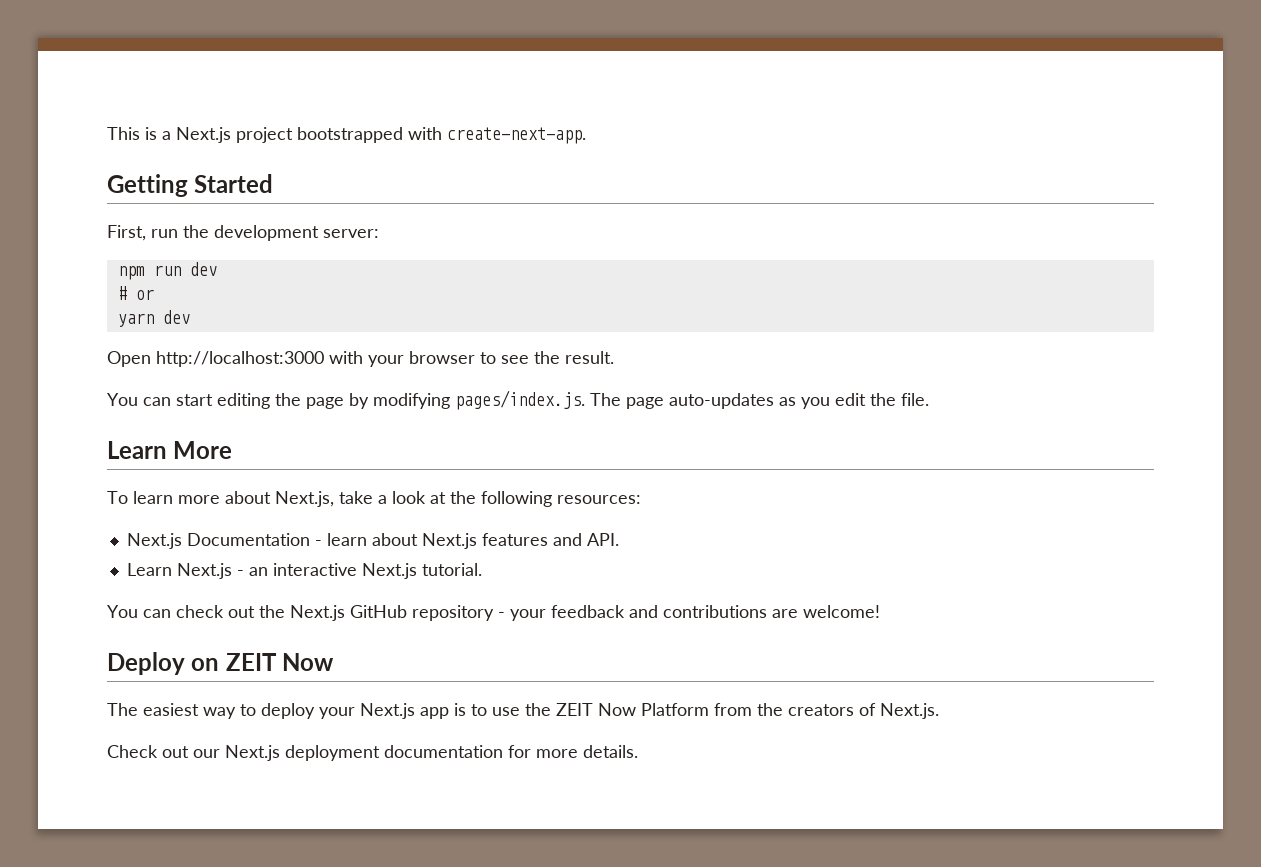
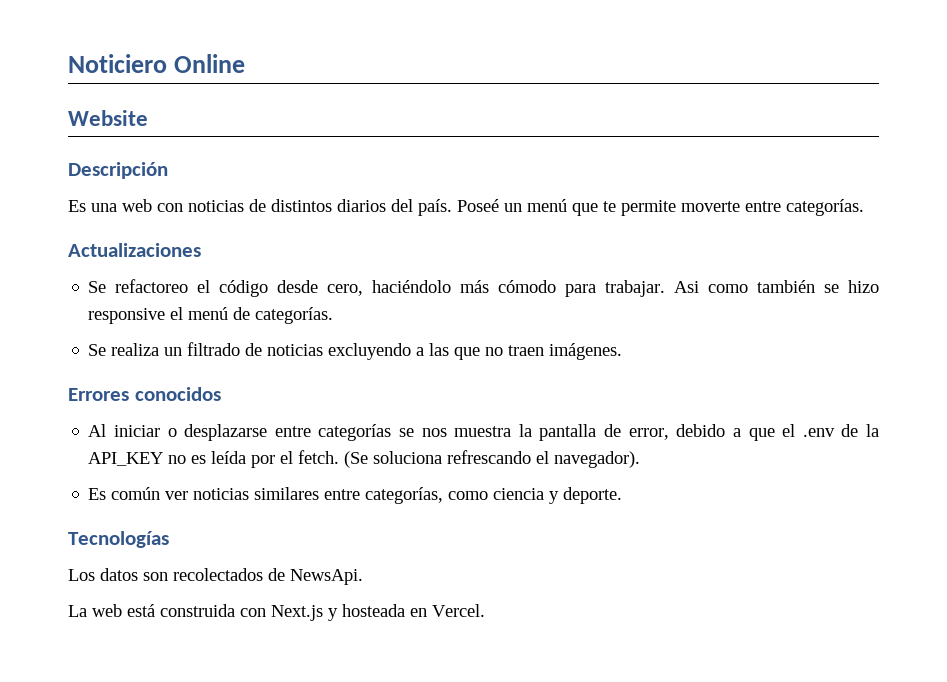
- This is a Next.js project bootstrapped with create-next-app.
- Getting Started
- First, run the development server:
- npm run dev
- # or
- yarn dev
- Open http://localhost:3000 with your browser to see the result.
- You can start editing the page by modifying pages/index.js. The page auto-updates as you edit the file.
- Learn More
- To learn more about Next.js, take a look at the following resources:
- Next.js Documentation - learn about Next.js features and API.
- Learn Next.js - an interactive Next.js tutorial.
- You can check out the Next.js GitHub repository - your feedback and contributions are welcome!
- Deploy on ZEIT Now
- The easiest way to deploy your Next.js app is to use the ZEIT Now Platform from the creators of Next.js.
- Check out our Next.js deployment documentation for more details.
+ Noticiero Online
+ Website
+ Descripción
+ Es una web con noticias de distintos diarios del país. Poseé un menú que te permite moverte entre categorías.
+ Actualizaciones
+ Se refactoreo el código desde cero, haciéndolo más cómodo para trabajar. Asi como también se hizo responsive el menú de categorías.
+ Se realiza un filtrado de noticias excluyendo a las que no traen imágenes.
+ Errores conocidos
+ Al iniciar o desplazarse entre categorías se nos muestra la pantalla de error, debido a que el .env de la API_KEY no es leída por el fetch. (Se soluciona refrescando el navegador).
+ Es común ver noticias similares entre categorías, como ciencia y deporte.
+ Tecnologías
+ Los datos son recolectados de NewsApi.
+ La web está construida con Next.js y hosteada en Vercel.

